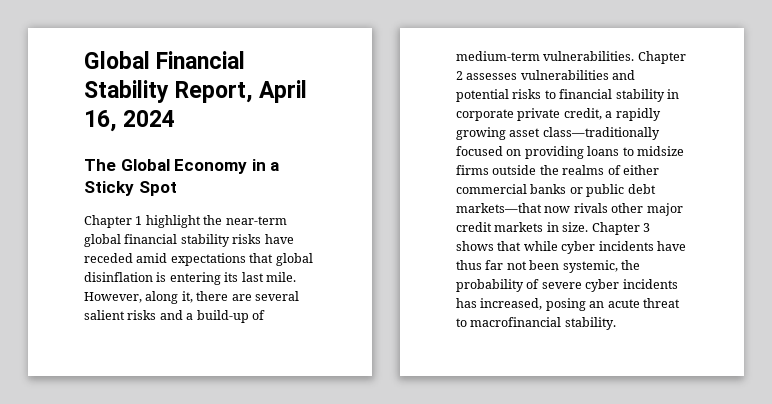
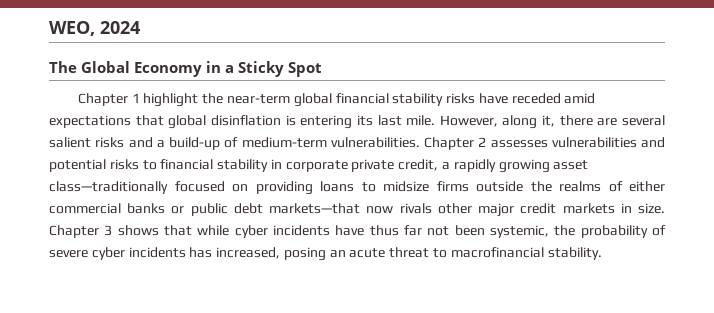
- Global Financial Stability Report, April 16, 2024
+ WEO, 2024

